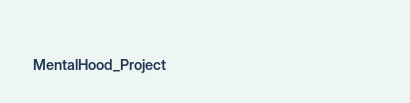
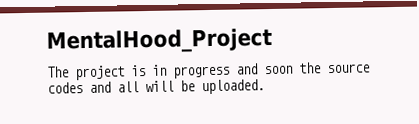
+ The project is in progress and soon the source codes and all will be uploaded.

